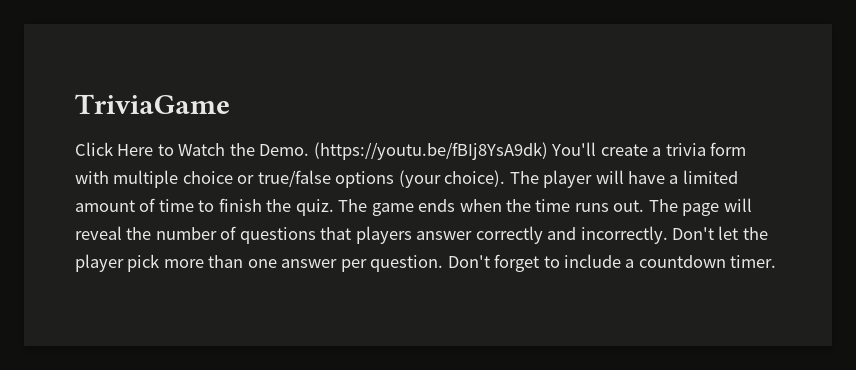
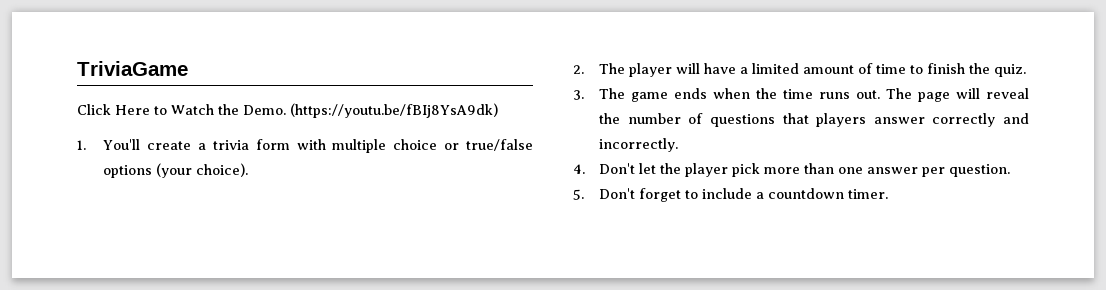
- (https://youtu.be/fBIj8YsA9dk) You'll create a trivia form with multiple choice or true/false options (your choice). The player will have a limited amount of time to finish the quiz. The game ends when the time runs out.
+ (https://youtu.be/fBIj8YsA9dk)
+ 1. You'll create a trivia form with multiple choice or true/false options (your choice).
+ 2. The player will have a limited amount of time to finish the quiz.
+ 3. The game ends when the time runs out.
- The page will reveal the number of questions that players answer correctly and incorrectly. Don't let the player pick more than one answer per question. Don't forget to include a countdown timer.
+ The page will reveal the number of questions that players answer correctly and incorrectly.
+ 4. Don't let the player pick more than one answer per question.
+ 5. Don't forget to include a countdown timer.

